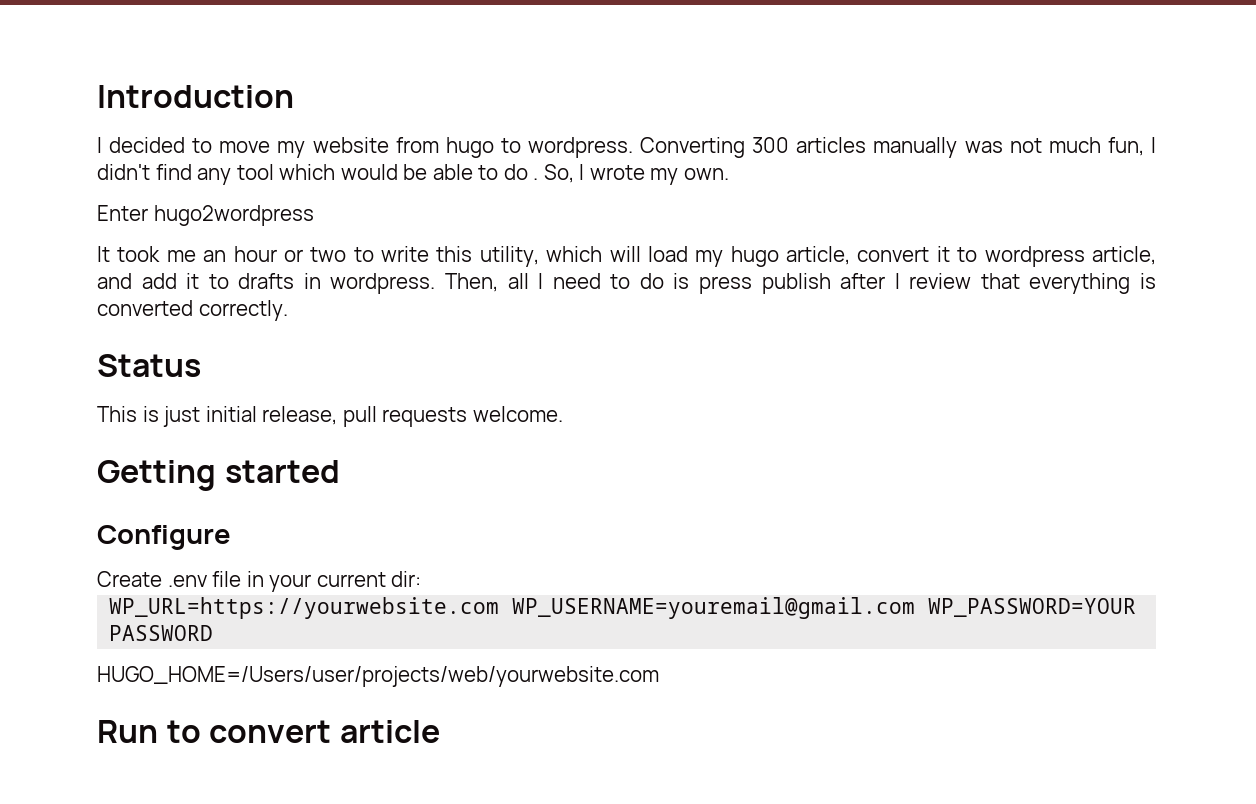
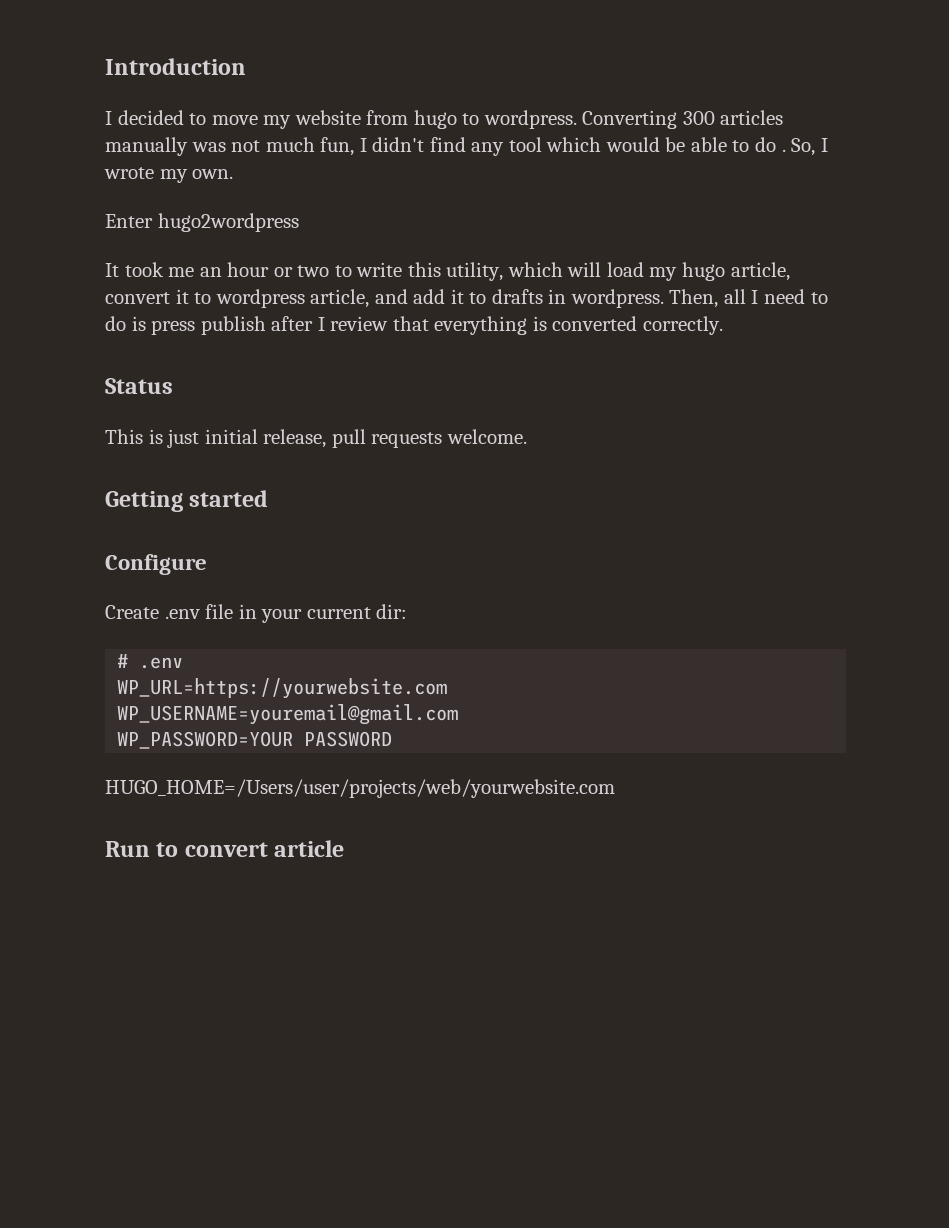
+ # .env
- WP_URL=https://yourwebsite.com WP_USERNAME=youremail@gmail.com WP_PASSWORD=YOUR PASSWORD
+ WP_URL=https://yourwebsite.com
+ WP_USERNAME=youremail@gmail.com
+ WP_PASSWORD=YOUR PASSWORD

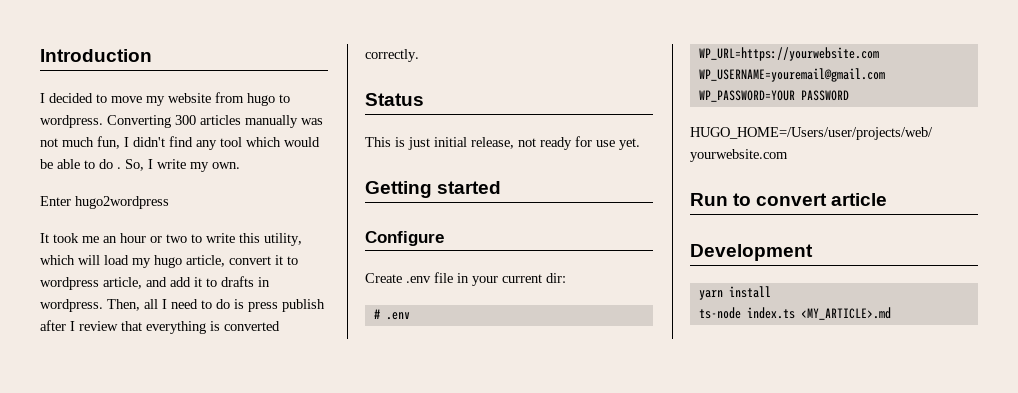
- So, I wrote my own.
+ So, I write my own.
- This is just initial release, pull requests welcome.
+ This is just initial release, not ready for use yet.
+ Development
+ yarn install
+ ts-node index.ts <MY_ARTICLE>.md

